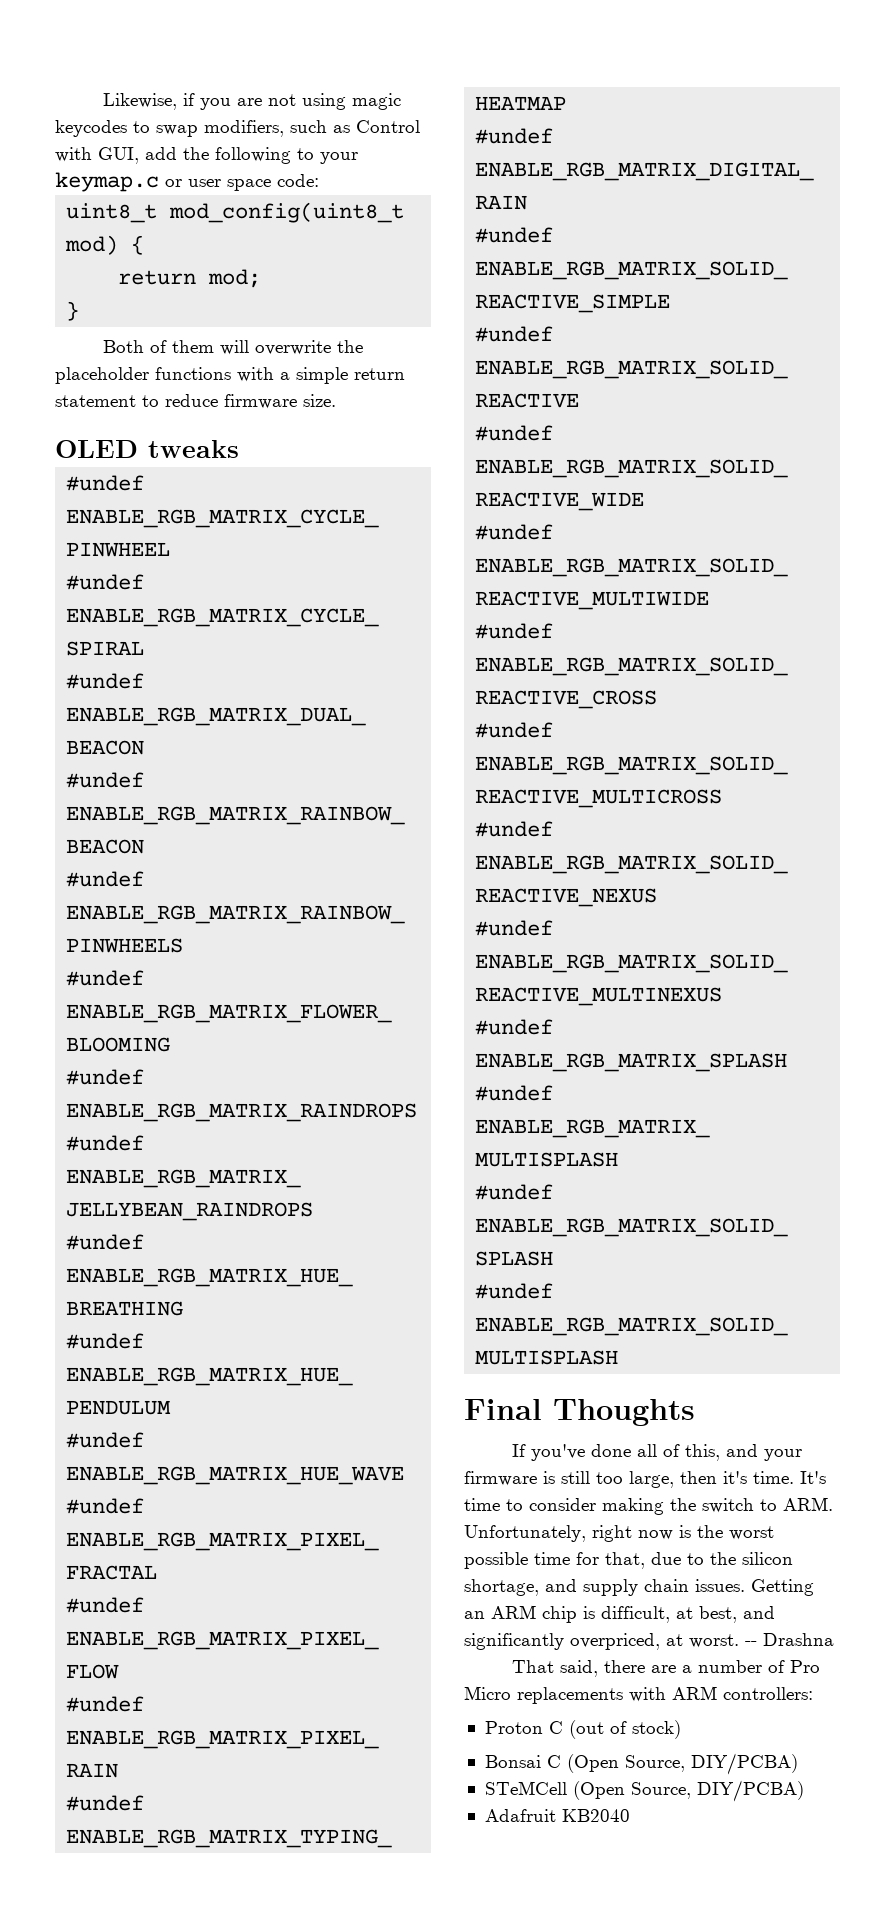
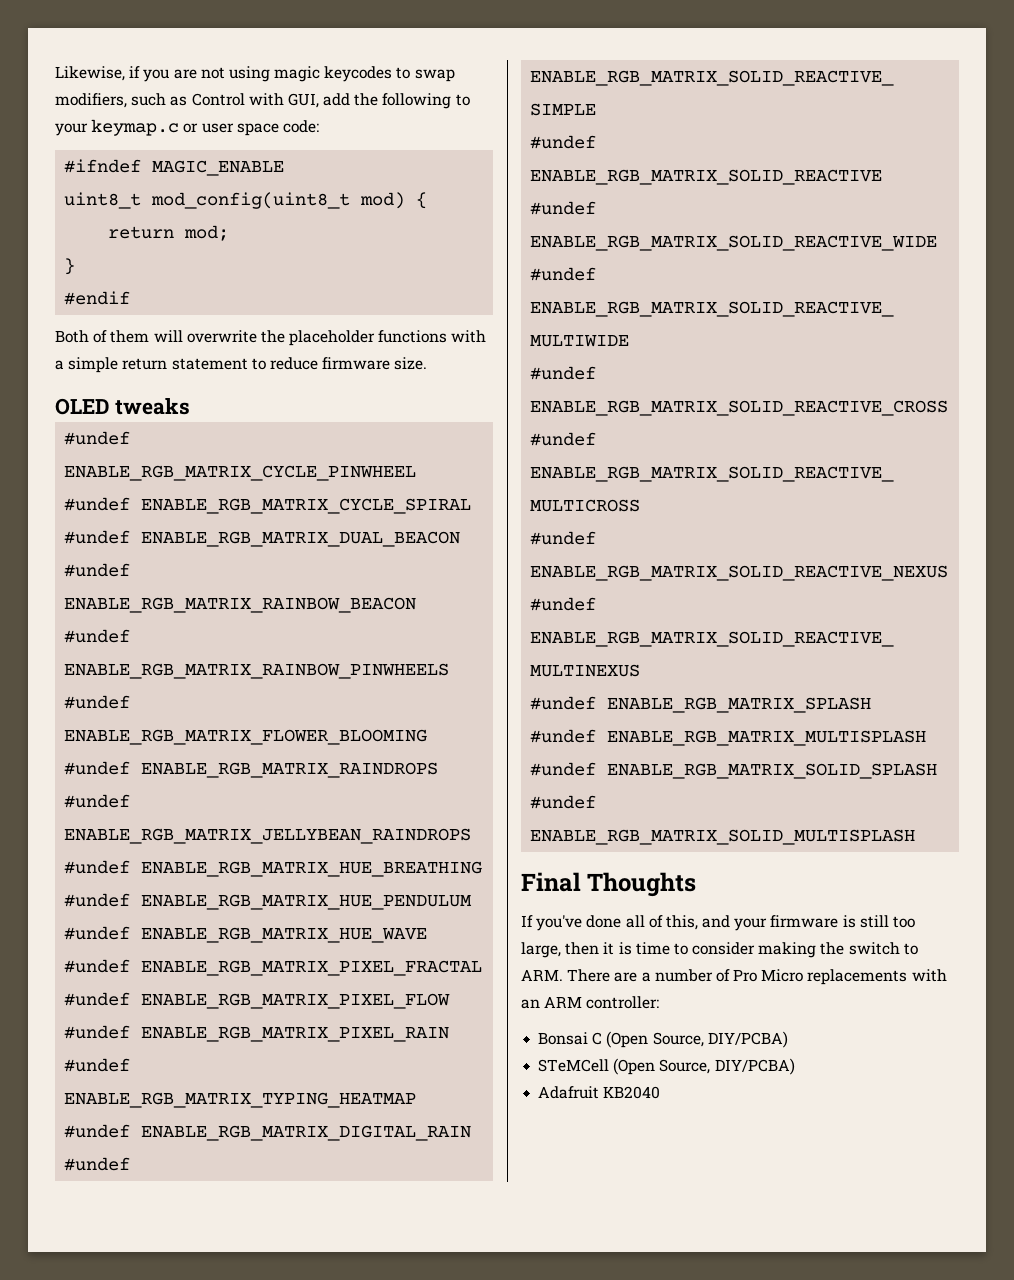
+ #ifndef MAGIC_ENABLE
+ #endif
- If you've done all of this, and your firmware is still too large, then it's time. It's time to consider making the switch to ARM. Unfortunately, right now is the worst possible time for that, due to the silicon shortage, and supply chain issues. Getting an ARM chip is difficult, at best, and significantly overpriced, at worst. -- Drashna
- That said, there are a number of Pro Micro replacements with ARM controllers:
- Proton C (out of stock)
+ If you've done all of this, and your firmware is still too large, then it is time to consider making the switch to ARM. There are a number of Pro Micro replacements with an ARM controller:

